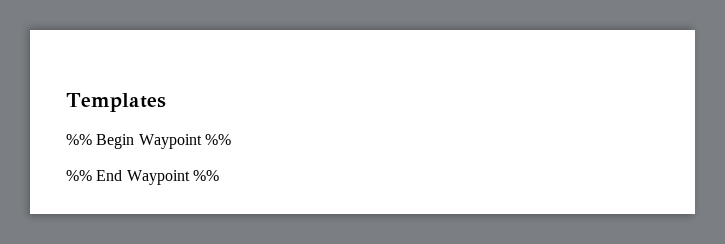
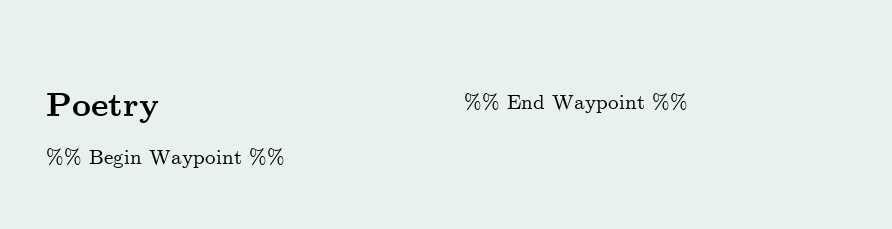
- Templates
+ Poetry

